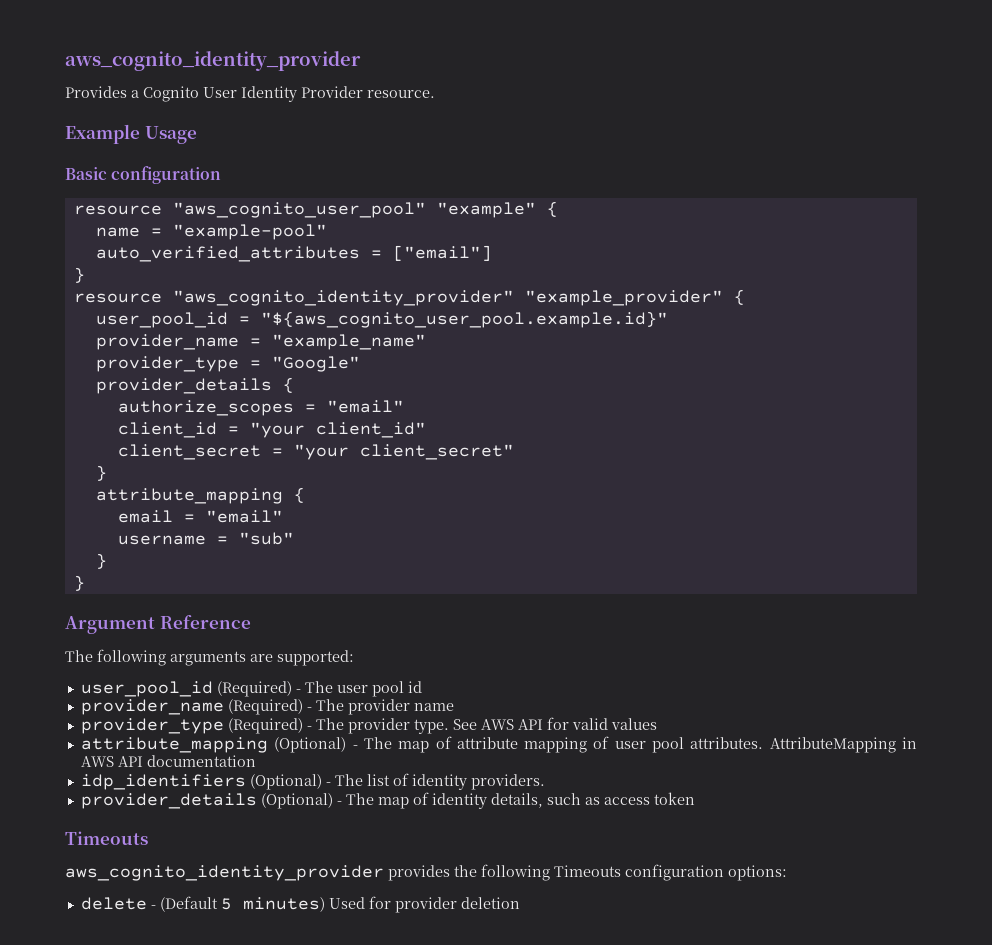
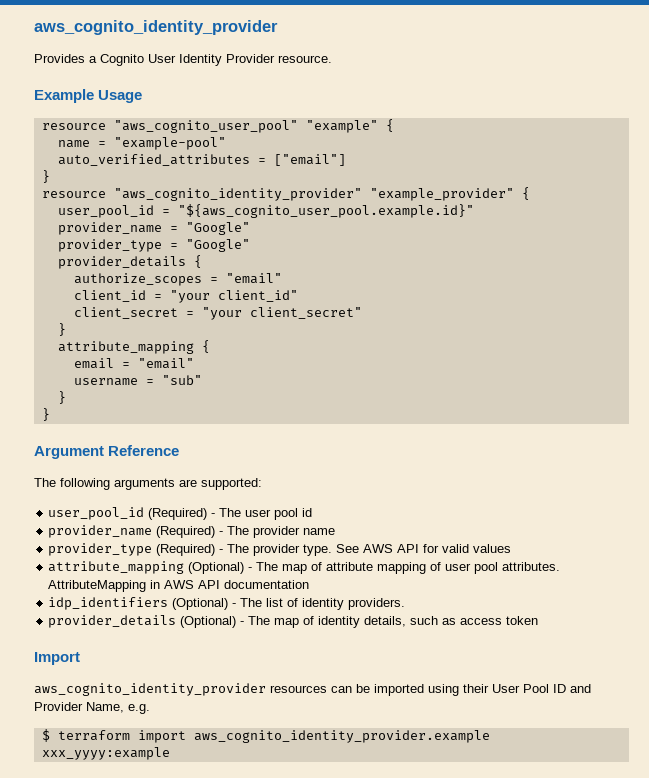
- Basic configuration
- provider_name = "example_name"
+ provider_name = "Google"
  provider_details (Optional) - The map of identity details, such as access token
- Timeouts
- aws_cognito_identity_provider provides the following Timeouts configuration options:
- delete - (Default 5 minutes) Used for provider deletion
+ Import
+ aws_cognito_identity_provider resources can be imported using their User Pool ID and Provider Name, e.g.
+ $ terraform import aws_cognito_identity_provider.example xxx_yyyy:example

